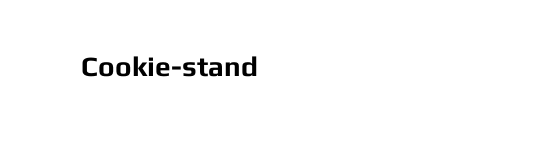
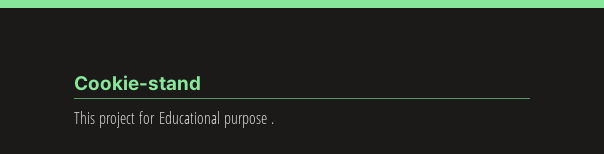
+ This project for Educational purpose .

